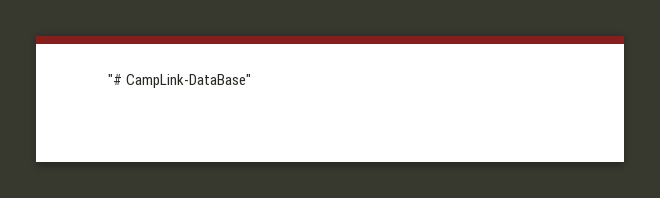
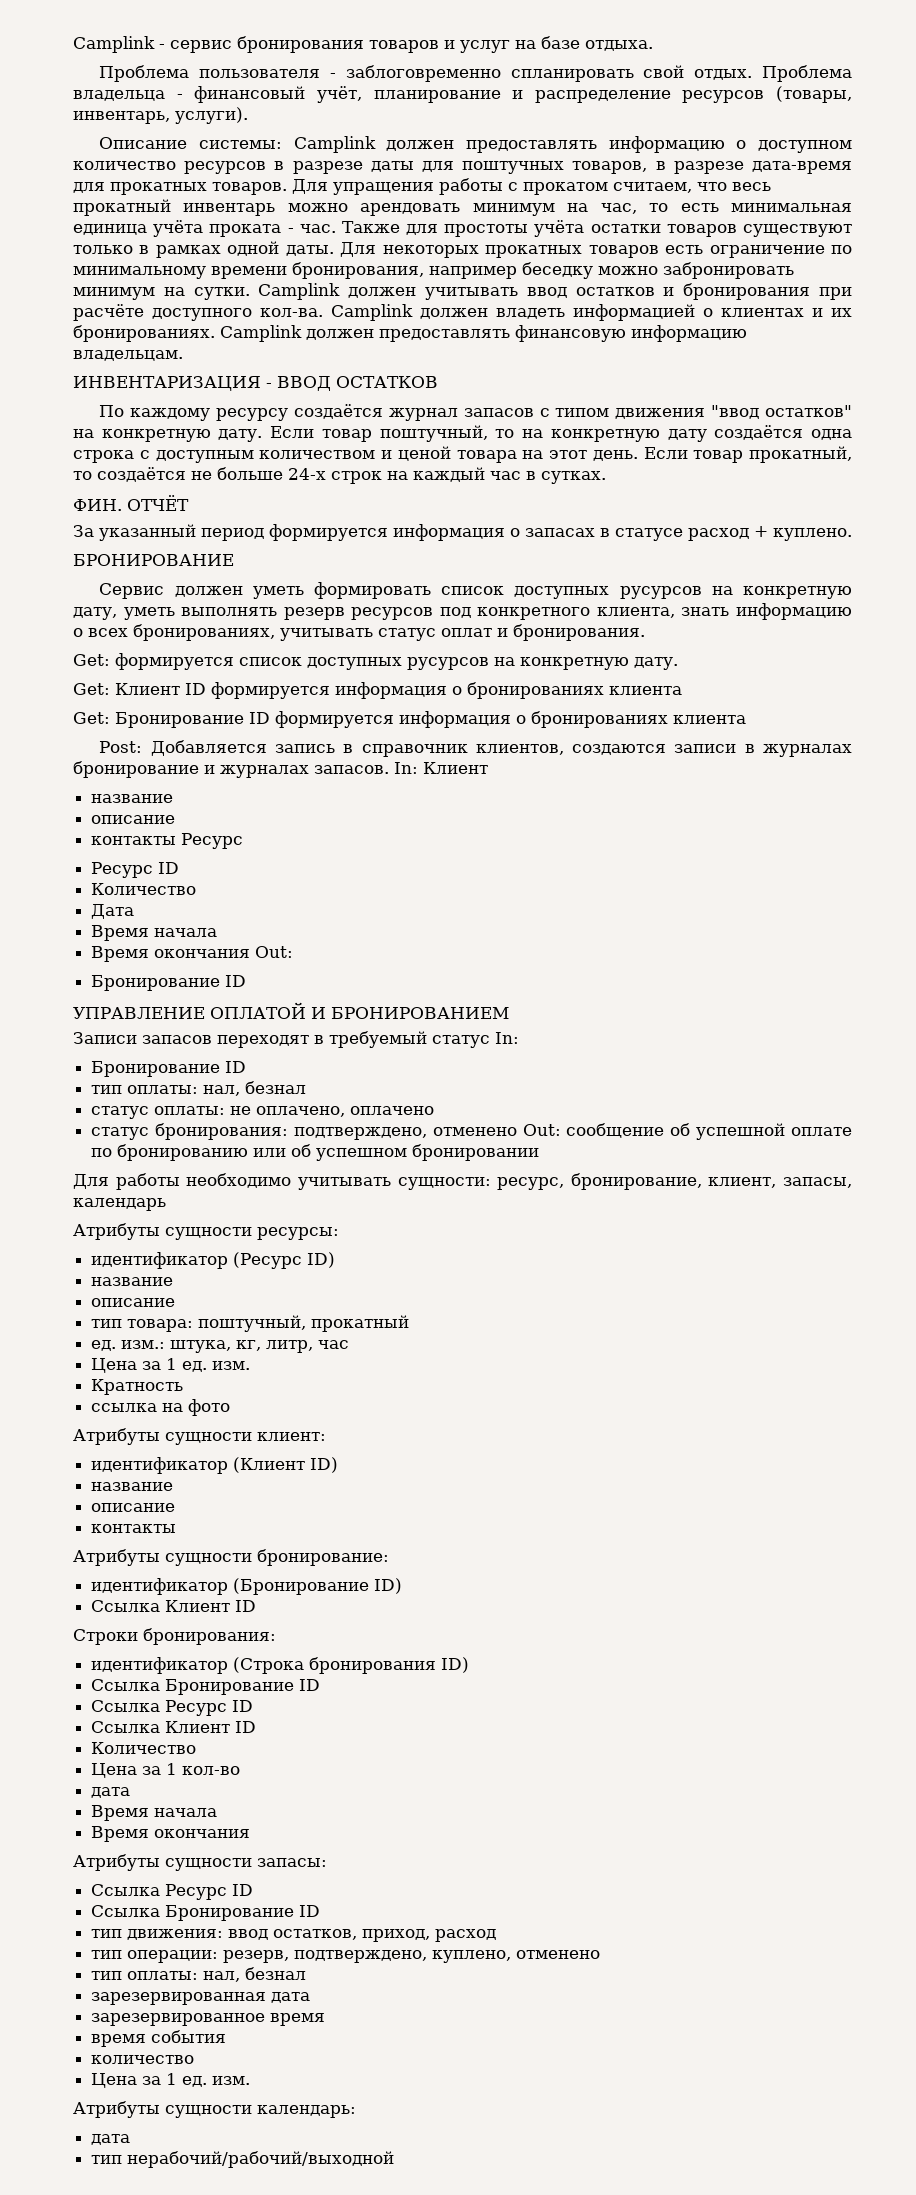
- "# CampLink-DataBase"
+ Camplink - сервис бронирования товаров и услуг на базе отдыха.
+ Проблема пользователя - заблоговременно спланировать свой отдых. Проблема владельца - финансовый учёт, планирование и распределение ресурсов (товары, инвентарь, услуги).
+ Описание системы: Camplink должен предоставлять информацию о доступном количество ресурсов в разрезе даты для поштучных товаров, в разрезе дата-время для прокатных товаров. Для упращения работы с прокатом считаем, что весь прокатный инвентарь можно арендовать минимум на час, то есть минимальная единица учёта проката - час. Также для простоты учёта остатки товаров существуют только в рамках одной даты. Для некоторых прокатных товаров есть ограничение по минимальному времени бронирования, например беседку можно забронировать минимум на сутки. Camplink должен учитывать ввод остатков и бронирования при расчёте доступного кол-ва. Camplink должен владеть информацией о клиентах и их бронированиях. Camplink должен предоставлять финансовую информацию владельцам.
+ ИНВЕНТАРИЗАЦИЯ - ВВОД ОСТАТКОВ
+ По каждому ресурсу создаётся журнал запасов с типом движения "ввод остатков" на конкретную дату. Если товар поштучный, то на конкретную дату создаётся одна строка с доступным количеством и ценой товара на этот день. Если товар прокатный, то создаётся не больше 24-х строк на каждый час в сутках.
+ ФИН. ОТЧЁТ
+ За указанный период формируется информация о запасах в статусе расход + куплено.
+ БРОНИРОВАНИЕ
+ Сервис должен уметь формировать список доступных русурсов на конкретную дату, уметь выполнять резерв ресурсов под конкретного клиента, знать информацию о всех бронированиях, учитывать статус оплат и бронирования.
+ Get: формируется список доступных русурсов на конкретную дату.
+ Get: Клиент ID формируется информация о бронированиях клиента
+ Get: Бронирование ID формируется информация о бронированиях клиента
+ Post: Добавляется запись в справочник клиентов, создаются записи в журналах бронирование и журналах запасов. In: Клиент
+ название
+ описание
+ контакты Ресурс
+ Ресурс ID
+ Количество
+ Дата
+ Время начала
+ Время окончания Out:
+ Бронирование ID
+ УПРАВЛЕНИЕ ОПЛАТОЙ И БРОНИРОВАНИЕМ
+ Записи запасов переходят в требуемый статус In:
+ Бронирование ID
+ тип оплаты: нал, безнал
+ статус оплаты: не оплачено, оплачено
+ статус бронирования: подтверждено, отменено Out: сообщение об успешной оплате по бронированию или об успешном бронировании
+ Для работы необходимо учитывать сущности: ресурс, бронирование, клиент, запасы, календарь
+ Атрибуты сущности ресурсы:
+ идентификатор (Ресурс ID)
+ название
+ описание
+ тип товара: поштучный, прокатный
+ ед. изм.: штука, кг, литр, час
+ Цена за 1 ед. изм.
+ Кратность
+ ссылка на фото
+ Атрибуты сущности клиент:
+ идентификатор (Клиент ID)
+ название
+ описание
+ контакты
+ Атрибуты сущности бронирование:
+ идентификатор (Бронирование ID)
+ Ссылка Клиент ID
+ Строки бронирования:
+ идентификатор (Строка бронирования ID)
+ Ссылка Бронирование ID
+ Ссылка Ресурс ID
+ Ссылка Клиент ID
+ Количество
+ Цена за 1 кол-во
+ дата
+ Время начала
+ Время окончания
+ Атрибуты сущности запасы:
+ Ссылка Ресурс ID
+ Ссылка Бронирование ID
+ тип движения: ввод остатков, приход, расход
+ тип операции: резерв, подтверждено, куплено, отменено
+ тип оплаты: нал, безнал
+ зарезервированная дата
+ зарезервированное время
+ время события
+ количество
+ Цена за 1 ед. изм.
+ Атрибуты сущности календарь:
+ дата
+ тип нерабочий/рабочий/выходной

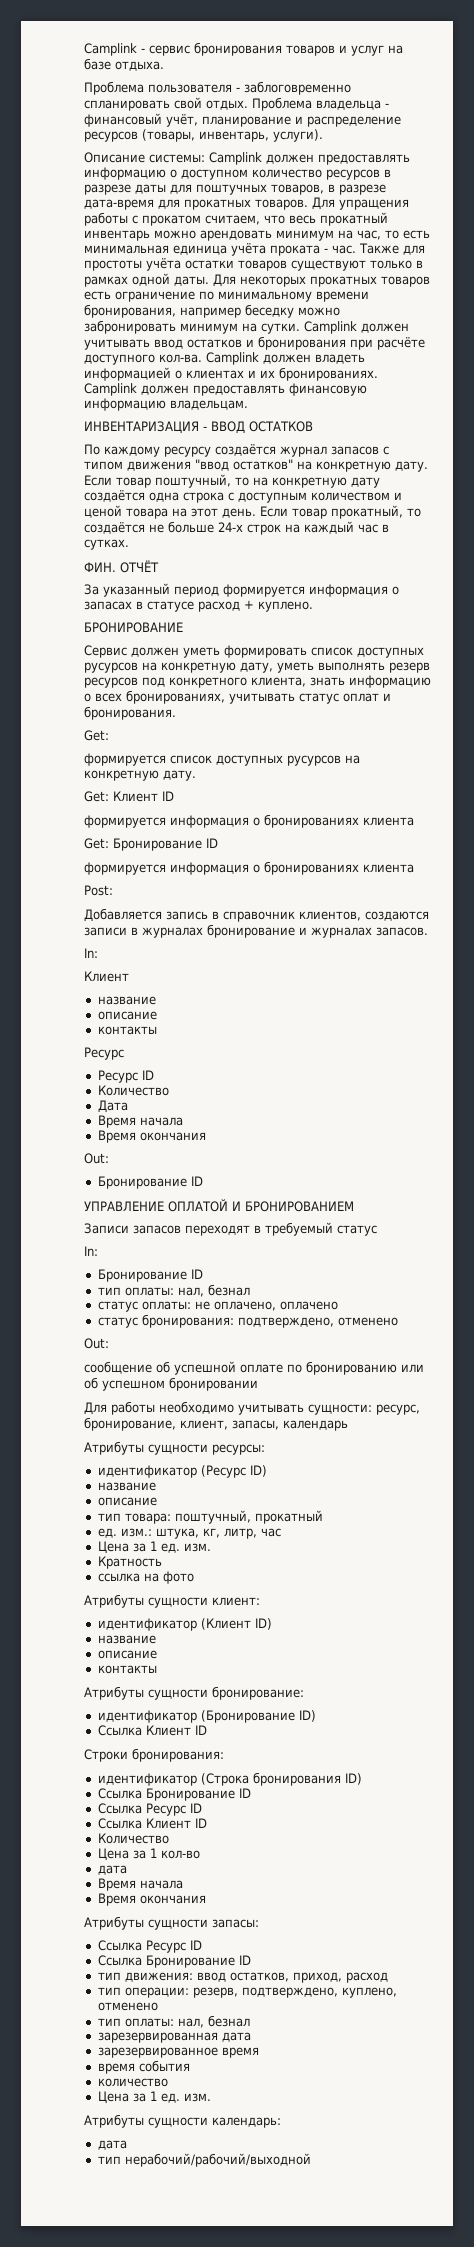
  Сервис должен уметь формировать список доступных русурсов на конкретную дату, уметь выполнять резерв ресурсов под конкретного клиента, знать информацию о всех бронированиях, учитывать статус оплат и бронирования.
- Get: формируется список доступных русурсов на конкретную дату.
+ Get:
+ формируется список доступных русурсов на конкретную дату.
- Get: Клиент ID формируется информация о бронированиях клиента
+ Get: Клиент ID
+ формируется информация о бронированиях клиента
- Get: Бронирование ID формируется информация о бронированиях клиента
+ Get: Бронирование ID
+ формируется информация о бронированиях клиента
- Post: Добавляется запись в справочник клиентов, создаются записи в журналах бронирование и журналах запасов. In: Клиент
+ Post:
+ Добавляется запись в справочник клиентов, создаются записи в журналах бронирование и журналах запасов.
+ In:
+ Клиент
  название
  описание
- контакты Ресурс
+ контакты
+ Ресурс
  Дата
  Время начала
- Время окончания Out:
+ Время окончания
+ Out:
- Записи запасов переходят в требуемый статус In:
+ Записи запасов переходят в требуемый статус
+ In:
- статус бронирования: подтверждено, отменено Out: сообщение об успешной оплате по бронированию или об успешном бронировании
+ статус бронирования: подтверждено, отменено
+ Out:
+ сообщение об успешной оплате по бронированию или об успешном бронировании

